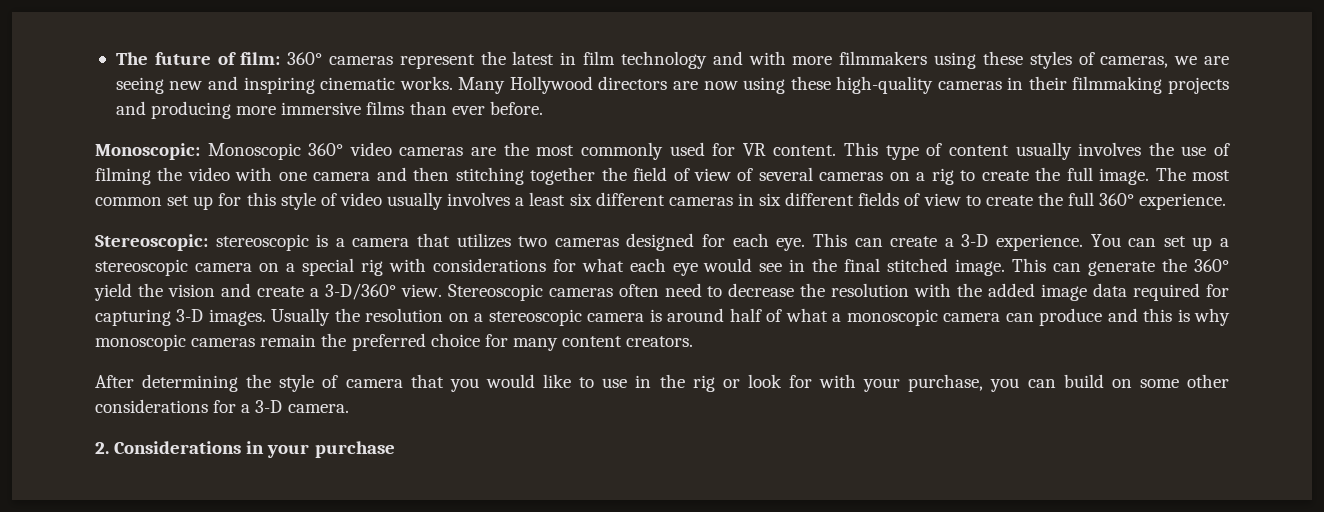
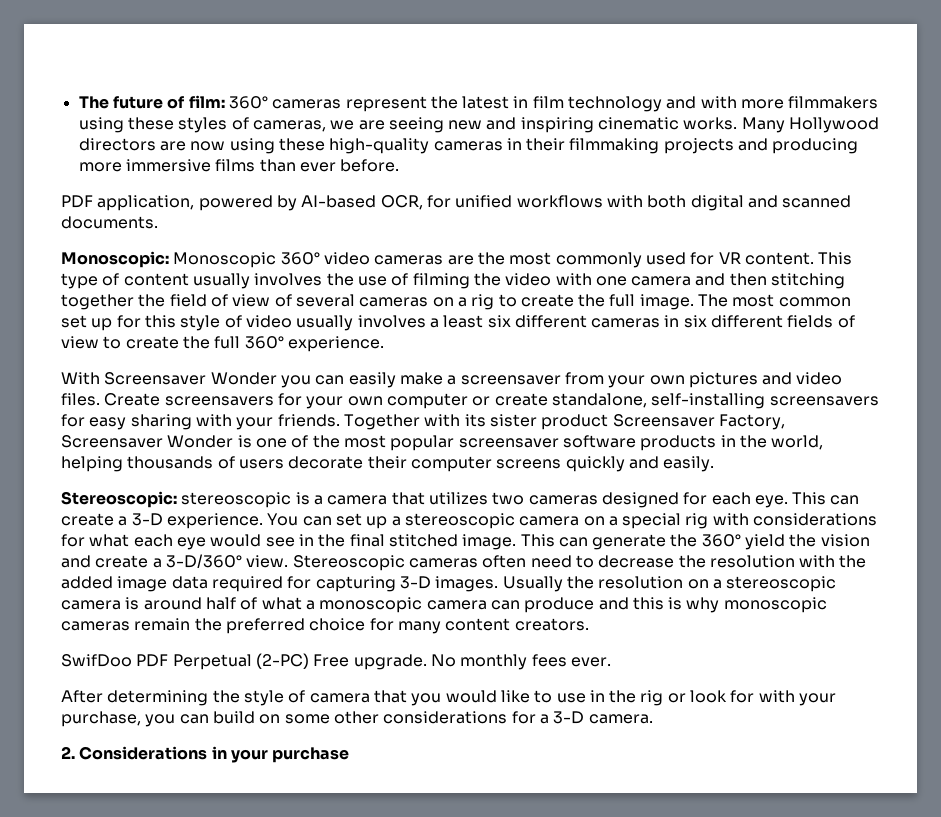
+ PDF application, powered by AI-based OCR, for unified workflows with both digital and scanned documents.
+ With Screensaver Wonder you can easily make a screensaver from your own pictures and video files. Create screensavers for your own computer or create standalone, self-installing screensavers for easy sharing with your friends. Together with its sister product Screensaver Factory, Screensaver Wonder is one of the most popular screensaver software products in the world, helping thousands of users decorate their computer screens quickly and easily.
+ SwifDoo PDF Perpetual (2-PC) Free upgrade. No monthly fees ever.

